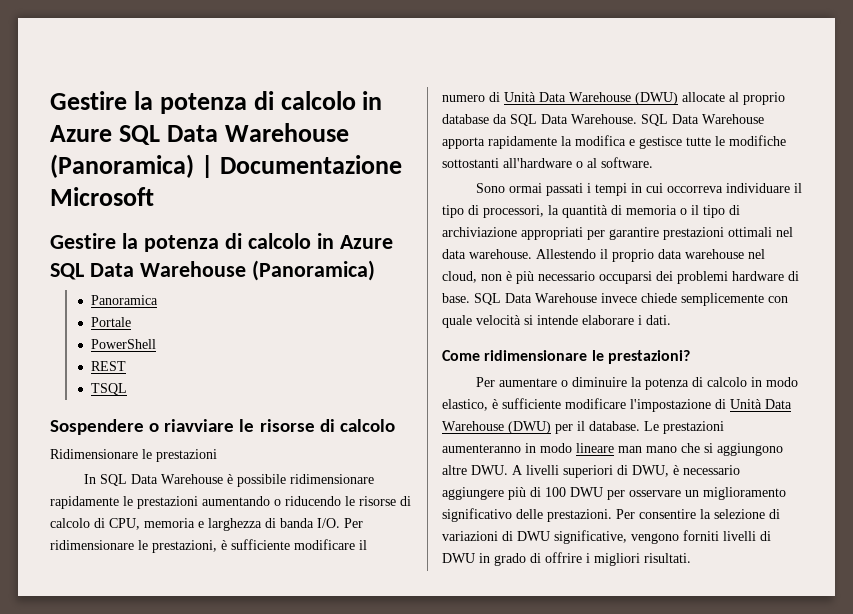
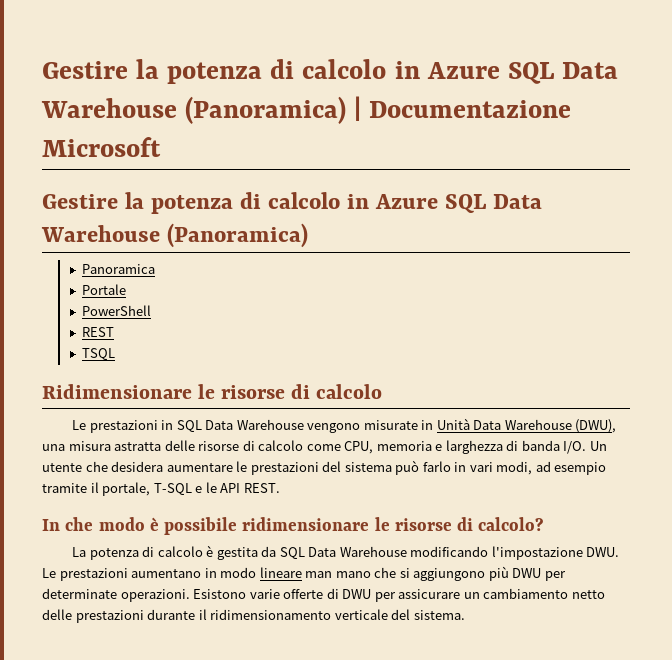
- Sospendere o riavviare le risorse di calcolo
+ Ridimensionare le risorse di calcolo
- Ridimensionare le prestazioni
- In SQL Data Warehouse è possibile ridimensionare rapidamente le prestazioni aumentando o riducendo le risorse di calcolo di CPU, memoria e larghezza di banda I/O. Per ridimensionare le prestazioni, è sufficiente modificare il numero di Unità Data Warehouse (DWU) allocate al proprio database da SQL Data Warehouse. SQL Data Warehouse apporta rapidamente la modifica e gestisce tutte le modifiche sottostanti all'hardware o al software.
- Sono ormai passati i tempi in cui occorreva individuare il tipo di processori, la quantità di memoria o il tipo di archiviazione appropriati per garantire prestazioni ottimali nel data warehouse. Allestendo il proprio data warehouse nel cloud, non è più necessario occuparsi dei problemi hardware di base. SQL Data Warehouse invece chiede semplicemente con quale velocità si intende elaborare i dati.
- Come ridimensionare le prestazioni?
- Per aumentare o diminuire la potenza di calcolo in modo elastico, è sufficiente modificare l'impostazione di Unità Data Warehouse (DWU) per il database. Le prestazioni aumenteranno in modo lineare man mano che si aggiungono altre DWU. A livelli superiori di DWU, è necessario aggiungere più di 100 DWU per osservare un miglioramento significativo delle prestazioni. Per consentire la selezione di variazioni di DWU significative, vengono forniti livelli di DWU in grado di offrire i migliori risultati.
+ Le prestazioni in SQL Data Warehouse vengono misurate in Unità Data Warehouse (DWU), una misura astratta delle risorse di calcolo come CPU, memoria e larghezza di banda I/O. Un utente che desidera aumentare le prestazioni del sistema può farlo in vari modi, ad esempio tramite il portale, T-SQL e le API REST.
+ In che modo è possibile ridimensionare le risorse di calcolo?
+ La potenza di calcolo è gestita da SQL Data Warehouse modificando l'impostazione DWU. Le prestazioni aumentano in modo lineare man mano che si aggiungono più DWU per determinate operazioni. Esistono varie offerte di DWU per assicurare un cambiamento netto delle prestazioni durante il ridimensionamento verticale del sistema.

